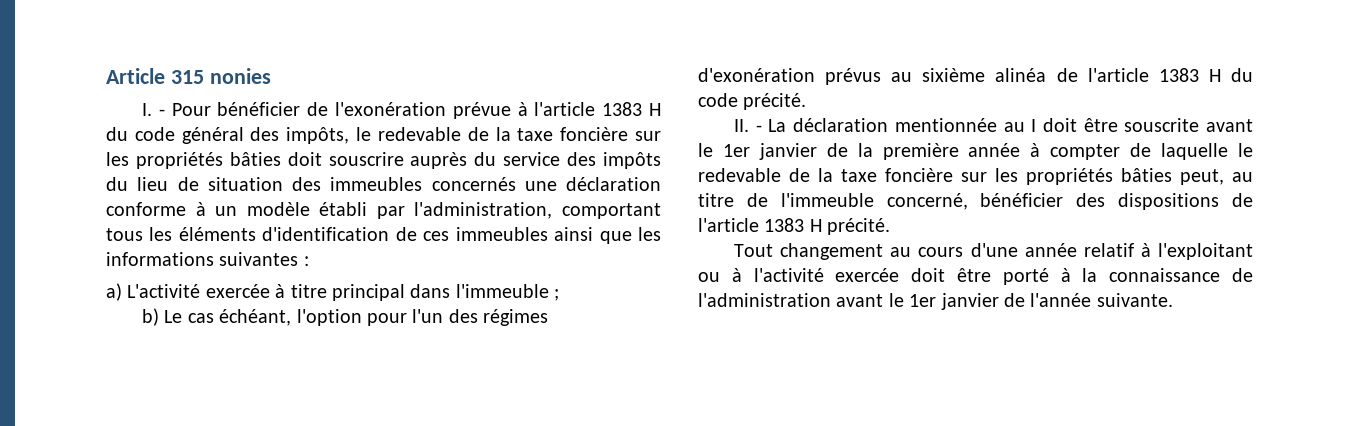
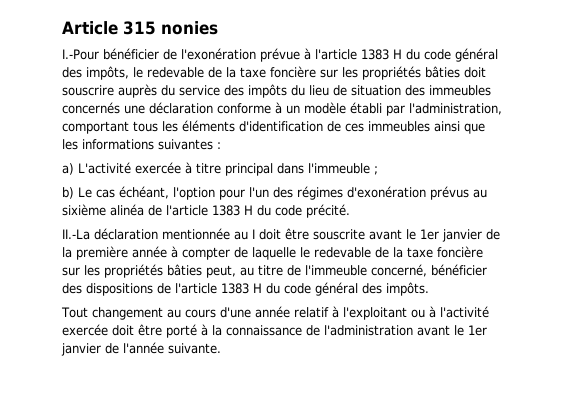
- I. - Pour bénéficier de l'exonération prévue à l'article 1383 H du code général des impôts, le redevable de la taxe foncière sur les propriétés bâties doit souscrire auprès du service des impôts du lieu de situation des immeubles concernés une déclaration conforme à un modèle établi par l'administration, comportant tous les éléments d'identification de ces immeubles ainsi que les informations suivantes :
+ I.-Pour bénéficier de l'exonération prévue à l'article 1383 H du code général des impôts, le redevable de la taxe foncière sur les propriétés bâties doit souscrire auprès du service des impôts du lieu de situation des immeubles concernés une déclaration conforme à un modèle établi par l'administration, comportant tous les éléments d'identification de ces immeubles ainsi que les informations suivantes :
- II. - La déclaration mentionnée au I doit être souscrite avant le 1er janvier de la première année à compter de laquelle le redevable de la taxe foncière sur les propriétés bâties peut, au titre de l'immeuble concerné, bénéficier des dispositions de l'article 1383 H précité.
+ II.-La déclaration mentionnée au I doit être souscrite avant le 1er janvier de la première année à compter de laquelle le redevable de la taxe foncière sur les propriétés bâties peut, au titre de l'immeuble concerné, bénéficier des dispositions de l'article 1383 H du code général des impôts.

